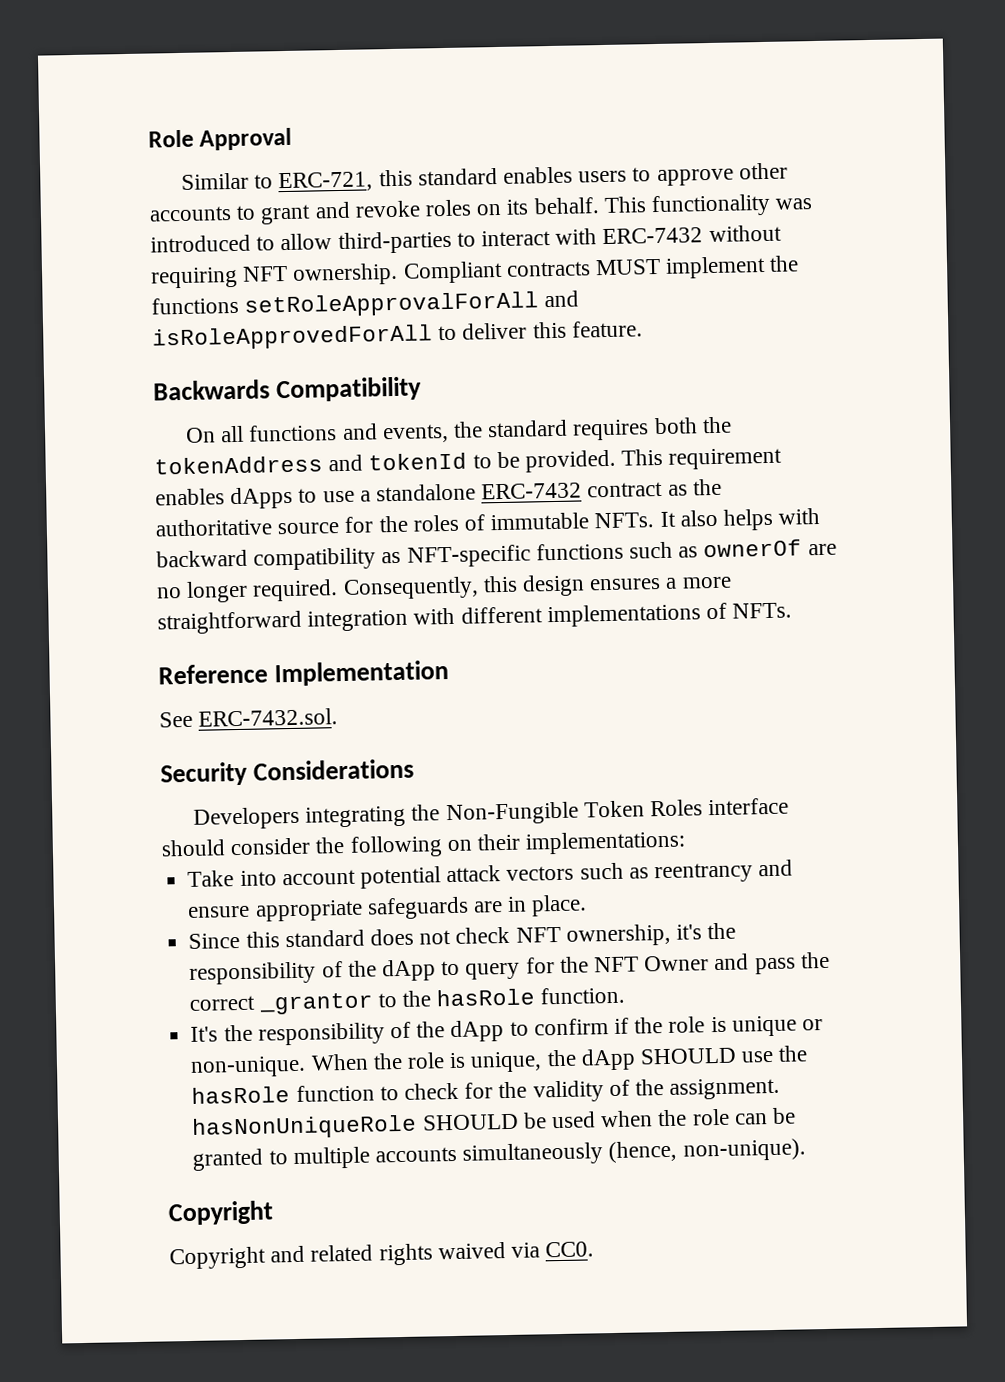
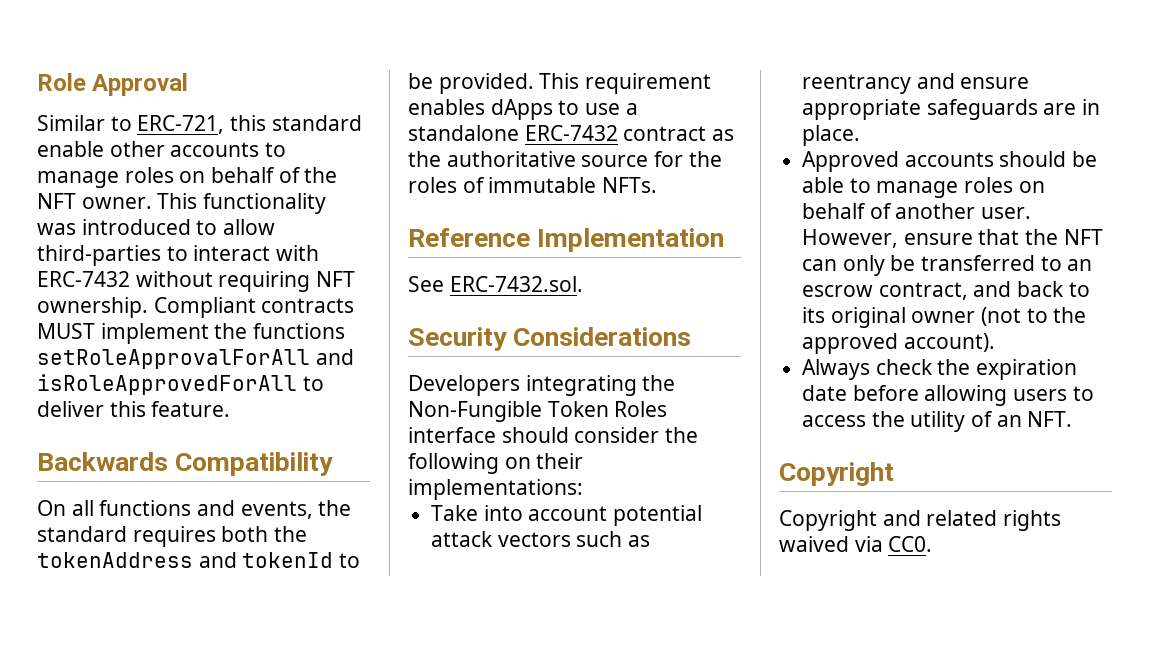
- Similar to ERC-721, this standard enables users to approve other accounts to grant and revoke roles on its behalf.
+ Similar to ERC-721, this standard enable other accounts to manage roles on behalf of the NFT owner.
- It also helps with backward compatibility as NFT-specific functions such as ownerOf are no longer required. Consequently, this design ensures a more straightforward integration with different implementations of NFTs.
- Since this standard does not check NFT ownership, it's the responsibility of the dApp to query for the NFT Owner and pass the correct _grantor to the hasRole function.
- It's the responsibility of the dApp to confirm if the role is unique or non-unique. When the role is unique, the dApp SHOULD use the hasRole function to check for the validity of the assignment. hasNonUniqueRole SHOULD be used when the role can be granted to multiple accounts simultaneously (hence, non-unique).
+ Approved accounts should be able to manage roles on behalf of another user. However, ensure that the NFT can only be transferred to an escrow contract, and back to its original owner (not to the approved account).
+ Always check the expiration date before allowing users to access the utility of an NFT.

